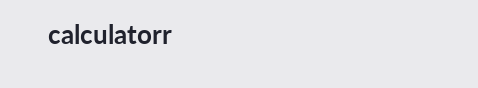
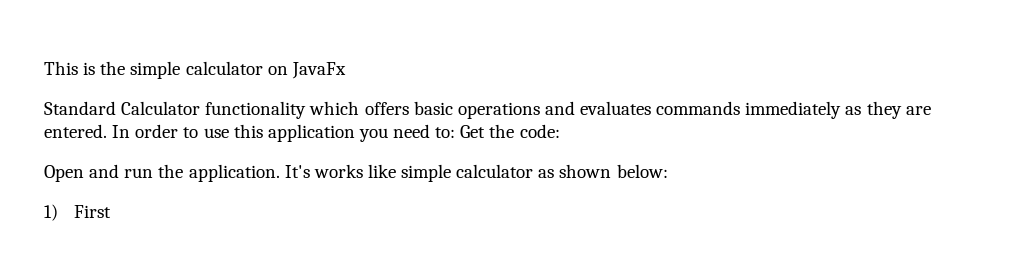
- calculatorr
+ This is the simple calculator on JavaFx
+ Standard Calculator functionality which offers basic operations and evaluates commands immediately as they are entered. In order to use this application you need to: Get the code:
+ Open and run the application. It's works like simple calculator as shown below:
+ 1) First

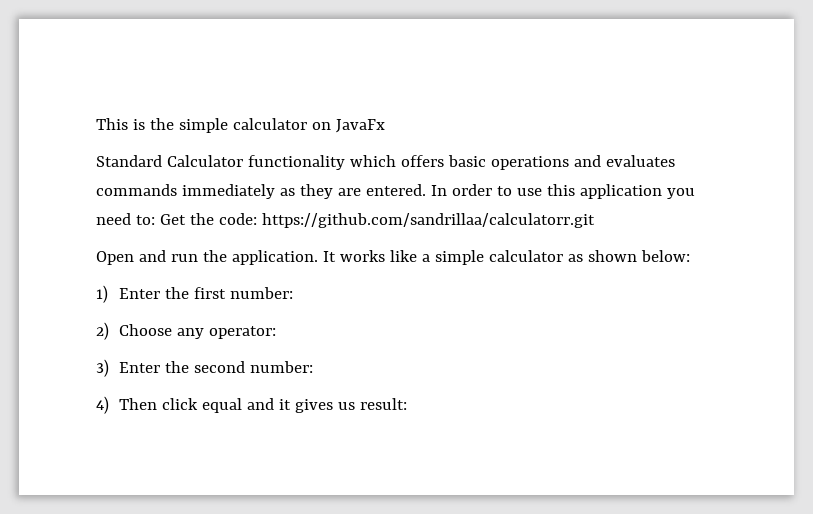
- In order to use this application you need to: Get the code:
+ In order to use this application you need to: Get the code: https://github.com/sandrillaa/calculatorr.git
- It's works like simple calculator as shown below:
+ It works like a simple calculator as shown below:
- 1) First
+ 1) Enter the first number:
+ 2) Choose any operator:
+ 3) Enter the second number:
+ 4) Then click equal and it gives us result:

